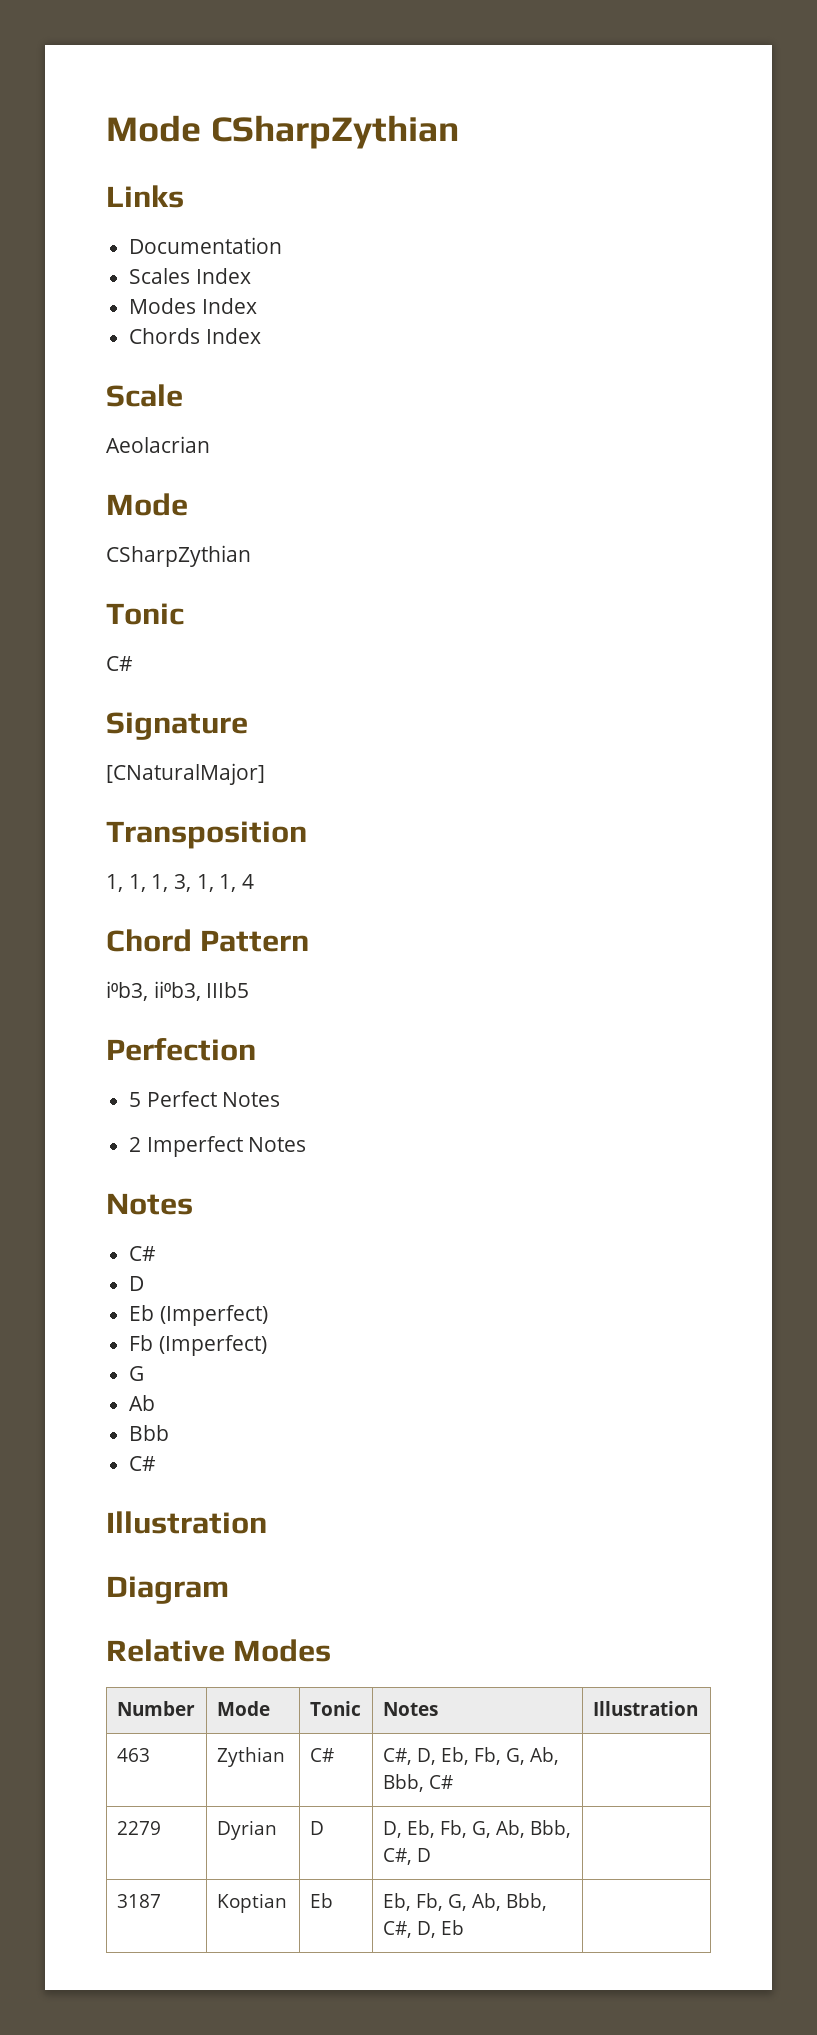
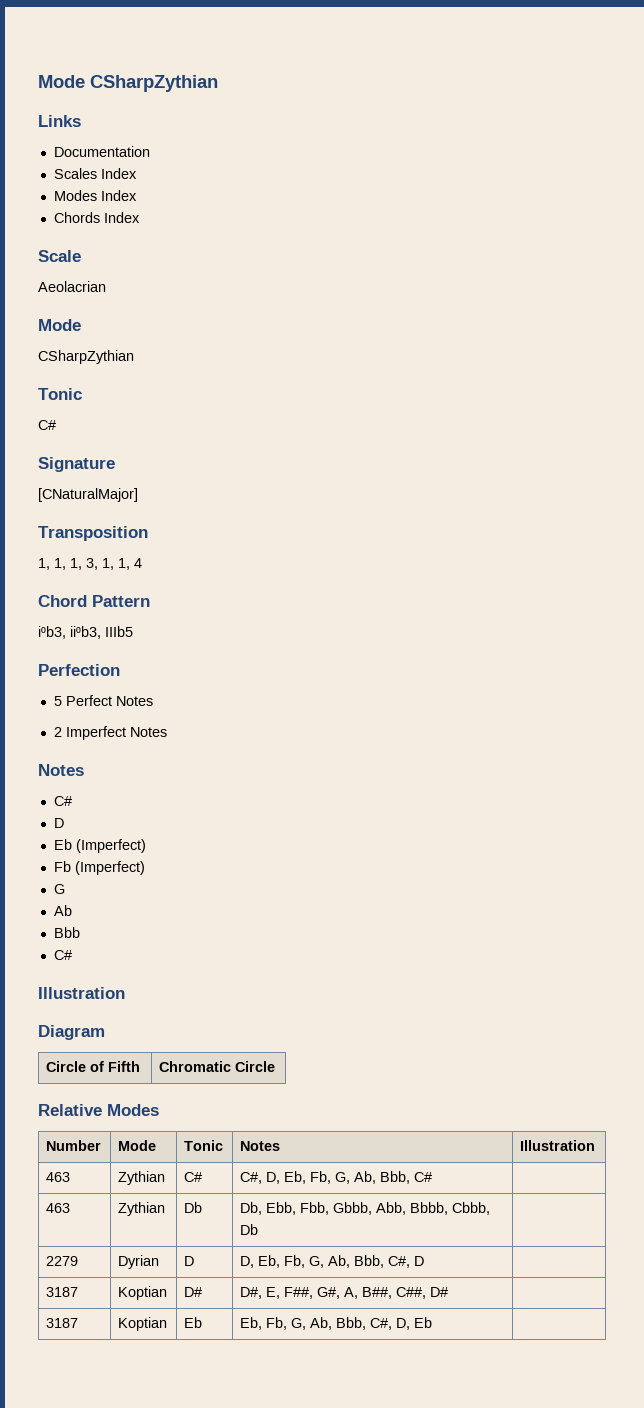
+ Circle of Fifth | Chromatic Circle
+ 463 | Zythian | Db | Db, Ebb, Fbb, Gbbb, Abb, Bbbb, Cbbb, Db |
+ 3187 | Koptian | D# | D#, E, F##, G#, A, B##, C##, D# |

